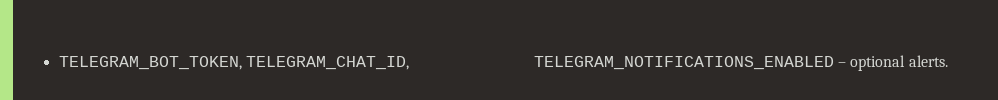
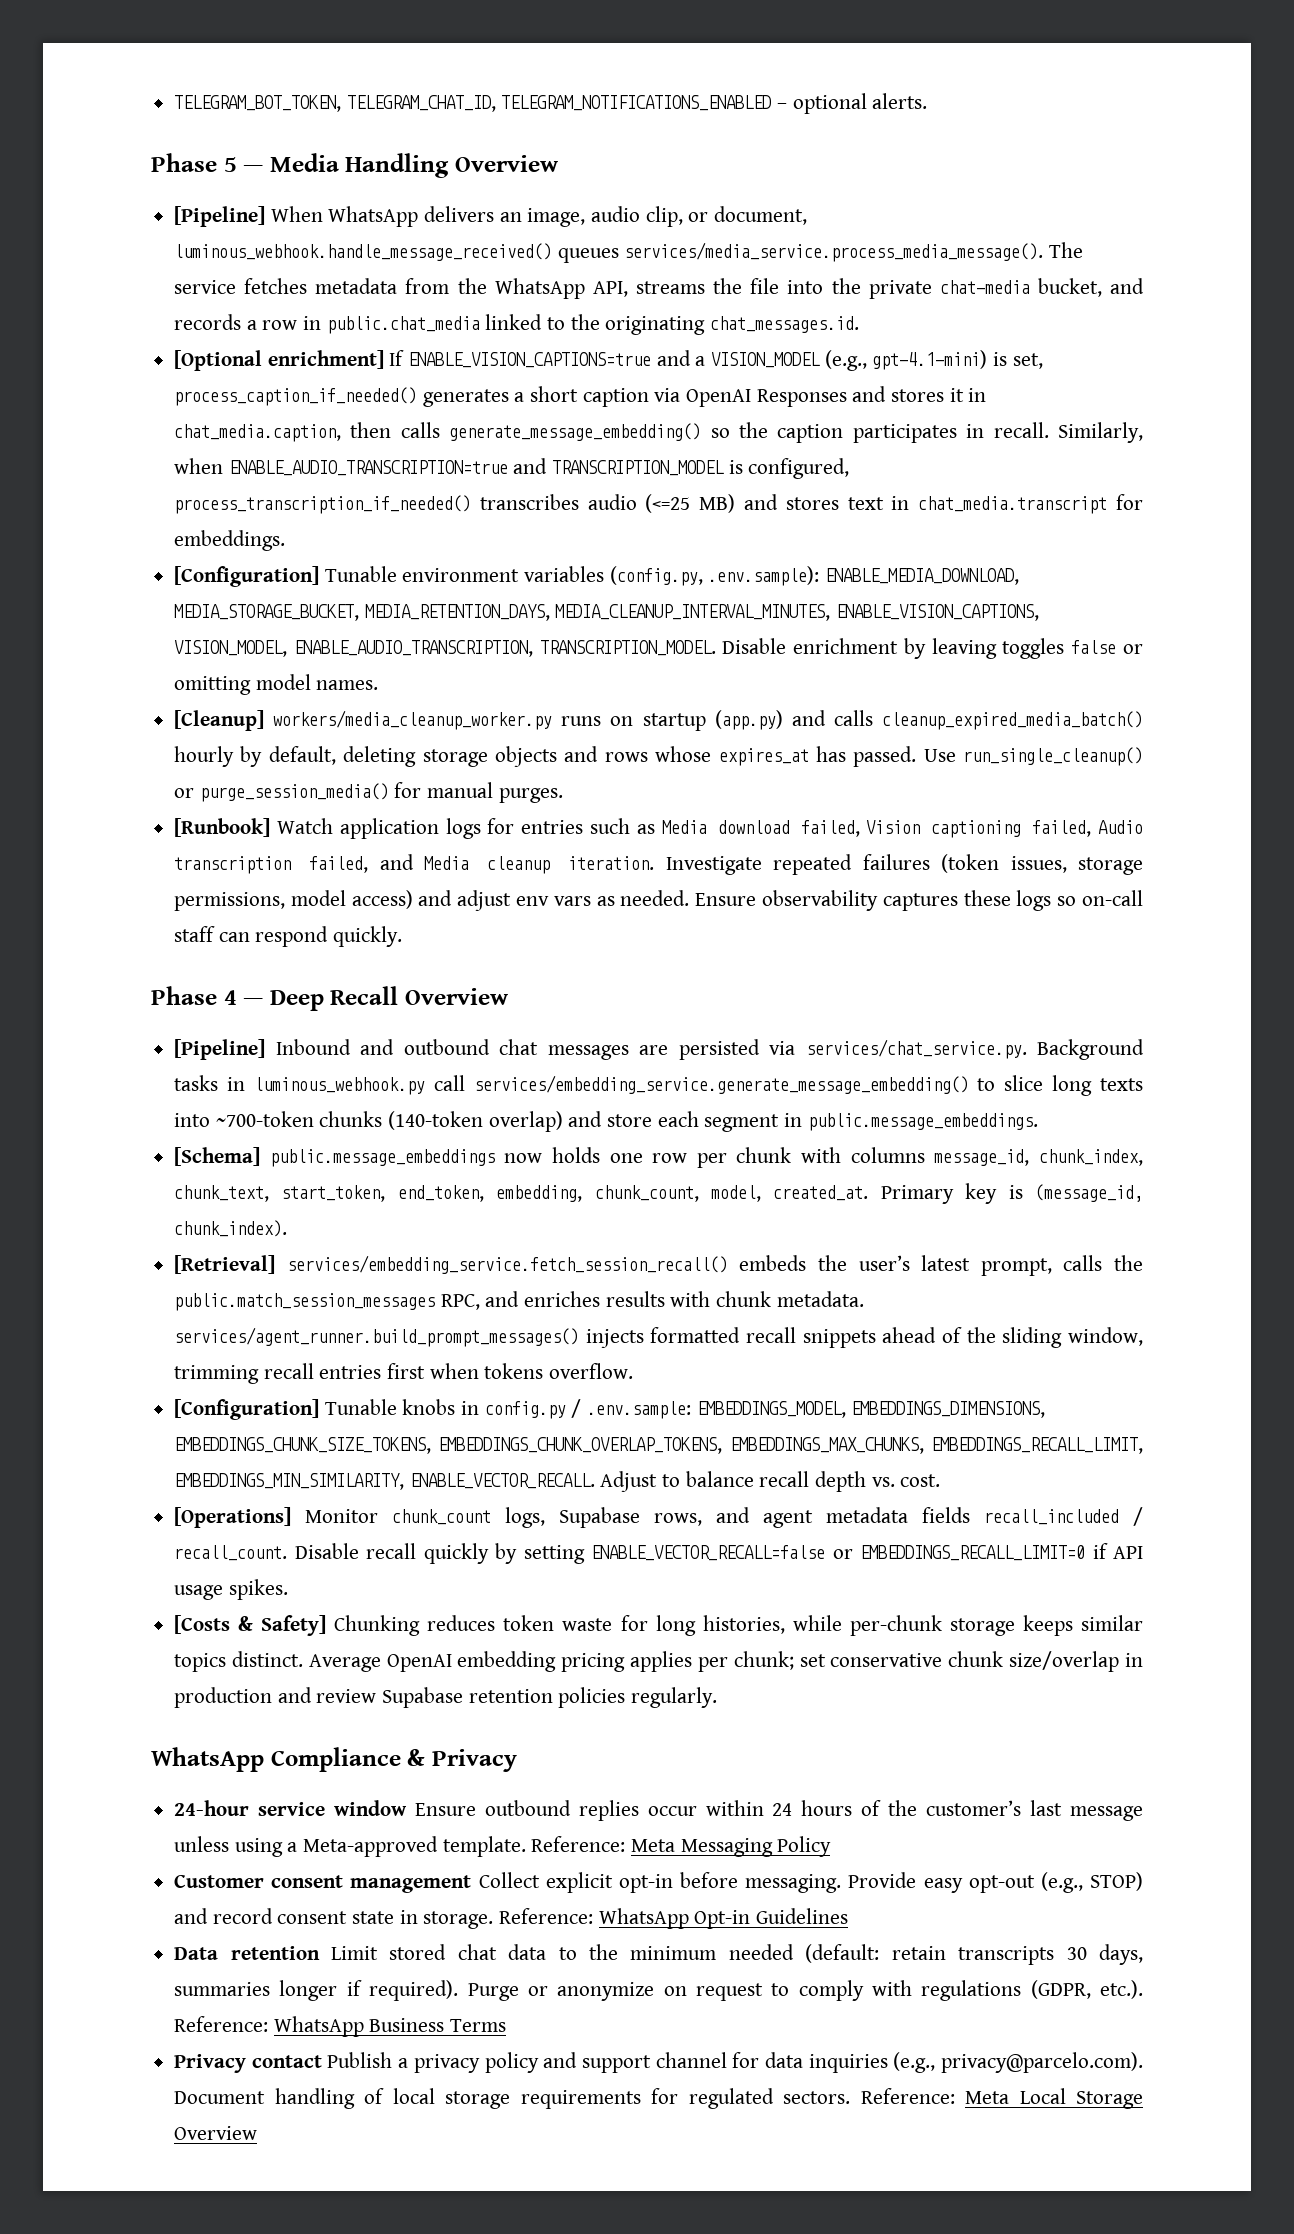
+ Phase 5 — Media Handling Overview
+ [Pipeline] When WhatsApp delivers an image, audio clip, or document, luminous_webhook.handle_message_received() queues services/media_service.process_media_message(). The service fetches metadata from the WhatsApp API, streams the file into the private chat-media bucket, and records a row in public.chat_media linked to the originating chat_messages.id.
+ [Optional enrichment] If ENABLE_VISION_CAPTIONS=true and a VISION_MODEL (e.g., gpt-4.1-mini) is set, process_caption_if_needed() generates a short caption via OpenAI Responses and stores it in chat_media.caption, then calls generate_message_embedding() so the caption participates in recall. Similarly, when ENABLE_AUDIO_TRANSCRIPTION=true and TRANSCRIPTION_MODEL is configured, process_transcription_if_needed() transcribes audio (<=25 MB) and stores text in chat_media.transcript for embeddings.
+ [Configuration] Tunable environment variables (config.py, .env.sample): ENABLE_MEDIA_DOWNLOAD, MEDIA_STORAGE_BUCKET, MEDIA_RETENTION_DAYS, MEDIA_CLEANUP_INTERVAL_MINUTES, ENABLE_VISION_CAPTIONS, VISION_MODEL, ENABLE_AUDIO_TRANSCRIPTION, TRANSCRIPTION_MODEL. Disable enrichment by leaving toggles false or omitting model names.
+ [Cleanup] workers/media_cleanup_worker.py runs on startup (app.py) and calls cleanup_expired_media_batch() hourly by default, deleting storage objects and rows whose expires_at has passed. Use run_single_cleanup() or purge_session_media() for manual purges.
+ [Runbook] Watch application logs for entries such as Media download failed, Vision captioning failed, Audio transcription failed, and Media cleanup iteration. Investigate repeated failures (token issues, storage permissions, model access) and adjust env vars as needed. Ensure observability captures these logs so on-call staff can respond quickly.
+ Phase 4 — Deep Recall Overview
+ [Pipeline] Inbound and outbound chat messages are persisted via services/chat_service.py. Background tasks in luminous_webhook.py call services/embedding_service.generate_message_embedding() to slice long texts into ~700-token chunks (140-token overlap) and store each segment in public.message_embeddings.
+ [Schema] public.message_embeddings now holds one row per chunk with columns message_id, chunk_index, chunk_text, start_token, end_token, embedding, chunk_count, model, created_at. Primary key is (message_id, chunk_index).
+ [Retrieval] services/embedding_service.fetch_session_recall() embeds the user’s latest prompt, calls the public.match_session_messages RPC, and enriches results with chunk metadata. services/agent_runner.build_prompt_messages() injects formatted recall snippets ahead of the sliding window, trimming recall entries first when tokens overflow.
+ [Configuration] Tunable knobs in config.py / .env.sample: EMBEDDINGS_MODEL, EMBEDDINGS_DIMENSIONS, EMBEDDINGS_CHUNK_SIZE_TOKENS, EMBEDDINGS_CHUNK_OVERLAP_TOKENS, EMBEDDINGS_MAX_CHUNKS, EMBEDDINGS_RECALL_LIMIT, EMBEDDINGS_MIN_SIMILARITY, ENABLE_VECTOR_RECALL. Adjust to balance recall depth vs. cost.
+ [Operations] Monitor chunk_count logs, Supabase rows, and agent metadata fields recall_included / recall_count. Disable recall quickly by setting ENABLE_VECTOR_RECALL=false or EMBEDDINGS_RECALL_LIMIT=0 if API usage spikes.
+ [Costs & Safety] Chunking reduces token waste for long histories, while per-chunk storage keeps similar topics distinct. Average OpenAI embedding pricing applies per chunk; set conservative chunk size/overlap in production and review Supabase retention policies regularly.
+ WhatsApp Compliance & Privacy
+ 24-hour service window Ensure outbound replies occur within 24 hours of the customer’s last message unless using a Meta-approved template. Reference: Meta Messaging Policy
+ Customer consent management Collect explicit opt-in before messaging. Provide easy opt-out (e.g., STOP) and record consent state in storage. Reference: WhatsApp Opt-in Guidelines
+ Data retention Limit stored chat data to the minimum needed (default: retain transcripts 30 days, summaries longer if required). Purge or anonymize on request to comply with regulations (GDPR, etc.). Reference: WhatsApp Business Terms
+ Privacy contact Publish a privacy policy and support channel for data inquiries (e.g., privacy@parcelo.com). Document handling of local storage requirements for regulated sectors. Reference: Meta Local Storage Overview

